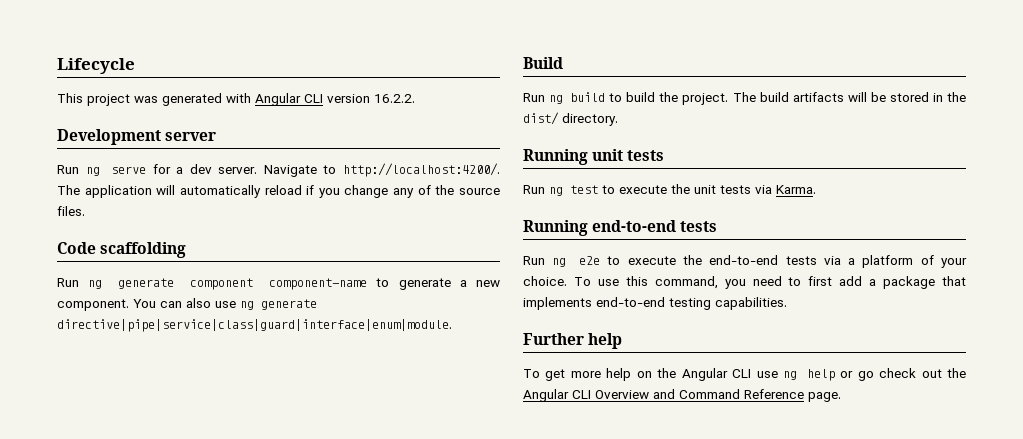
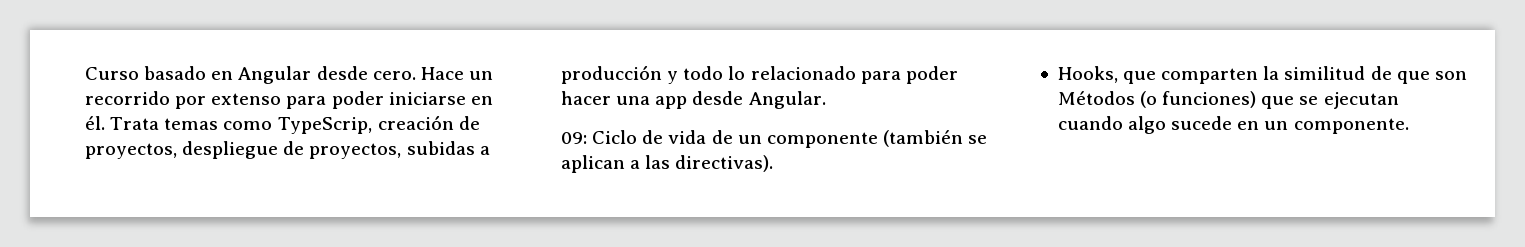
- Lifecycle
- This project was generated with Angular CLI version 16.2.2.
- Development server
- Run ng serve for a dev server. Navigate to http://localhost:4200/. The application will automatically reload if you change any of the source files.
- Code scaffolding
- Run ng generate component component-name to generate a new component. You can also use ng generate directive|pipe|service|class|guard|interface|enum|module.
- Build
- Run ng build to build the project. The build artifacts will be stored in the dist/ directory.
- Running unit tests
- Run ng test to execute the unit tests via Karma.
- Running end-to-end tests
- Run ng e2e to execute the end-to-end tests via a platform of your choice. To use this command, you need to first add a package that implements end-to-end testing capabilities.
- Further help
- To get more help on the Angular CLI use ng help or go check out the Angular CLI Overview and Command Reference page.
+ Curso basado en Angular desde cero. Hace un recorrido por extenso para poder iniciarse en él. Trata temas como TypeScrip, creación de proyectos, despliegue de proyectos, subidas a producción y todo lo relacionado para poder hacer una app desde Angular.
+ 09: Ciclo de vida de un componente (también se aplican a las directivas).
+ Hooks, que comparten la similitud de que son Métodos (o funciones) que se ejecutan cuando algo sucede en un componente.

